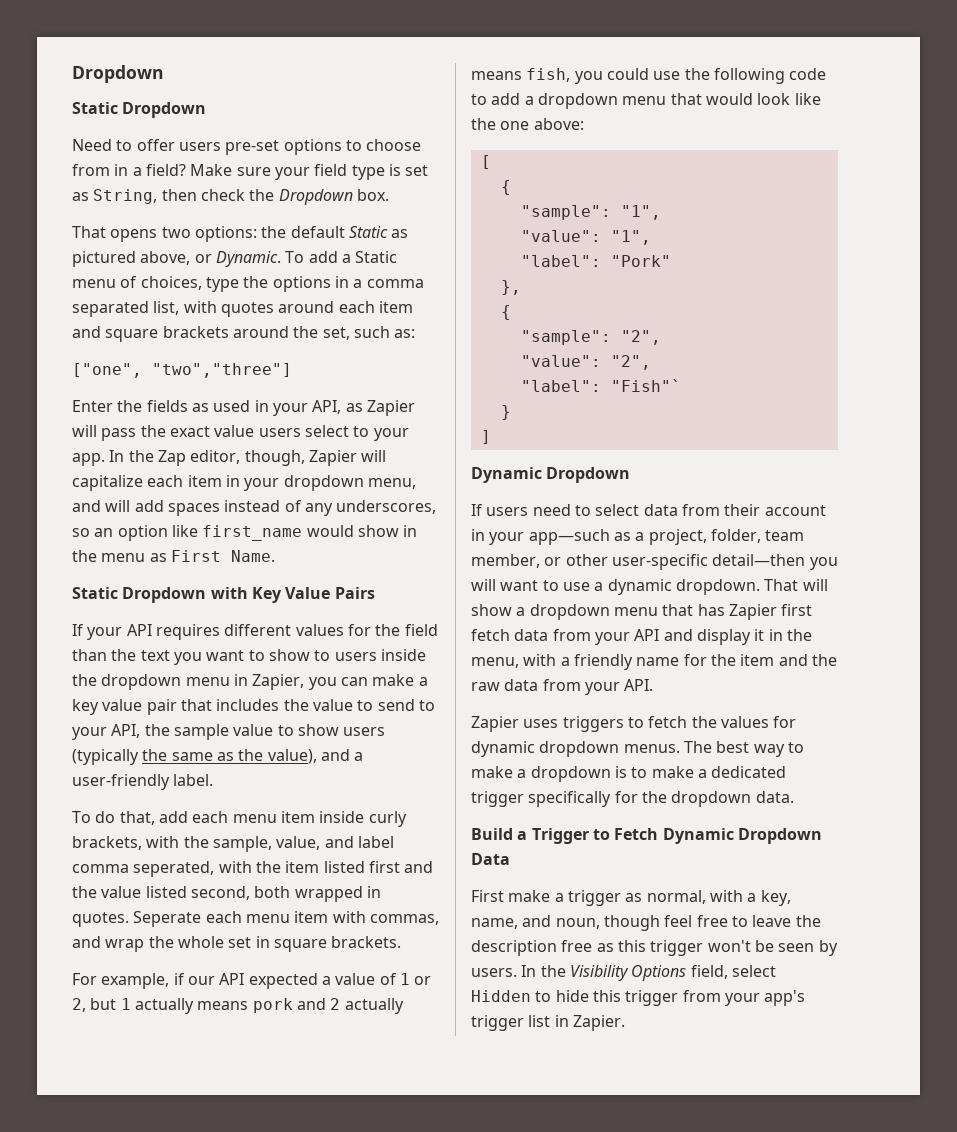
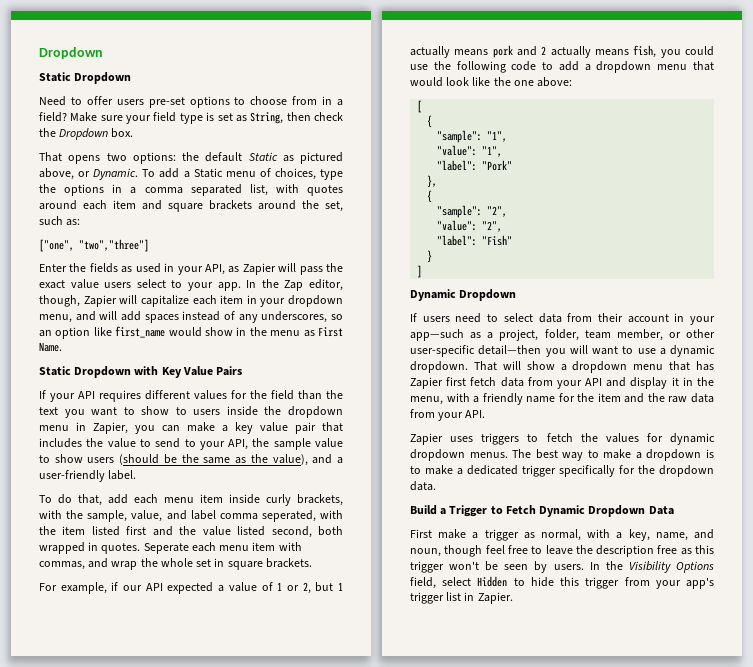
- If your API requires different values for the field than the text you want to show to users inside the dropdown menu in Zapier, you can make a key value pair that includes the value to send to your API, the sample value to show users (typically the same as the value), and a user-friendly label.
+ If your API requires different values for the field than the text you want to show to users inside the dropdown menu in Zapier, you can make a key value pair that includes the value to send to your API, the sample value to show users (should be the same as the value), and a user-friendly label.
- "label": "Fish"`
+ "label": "Fish"

